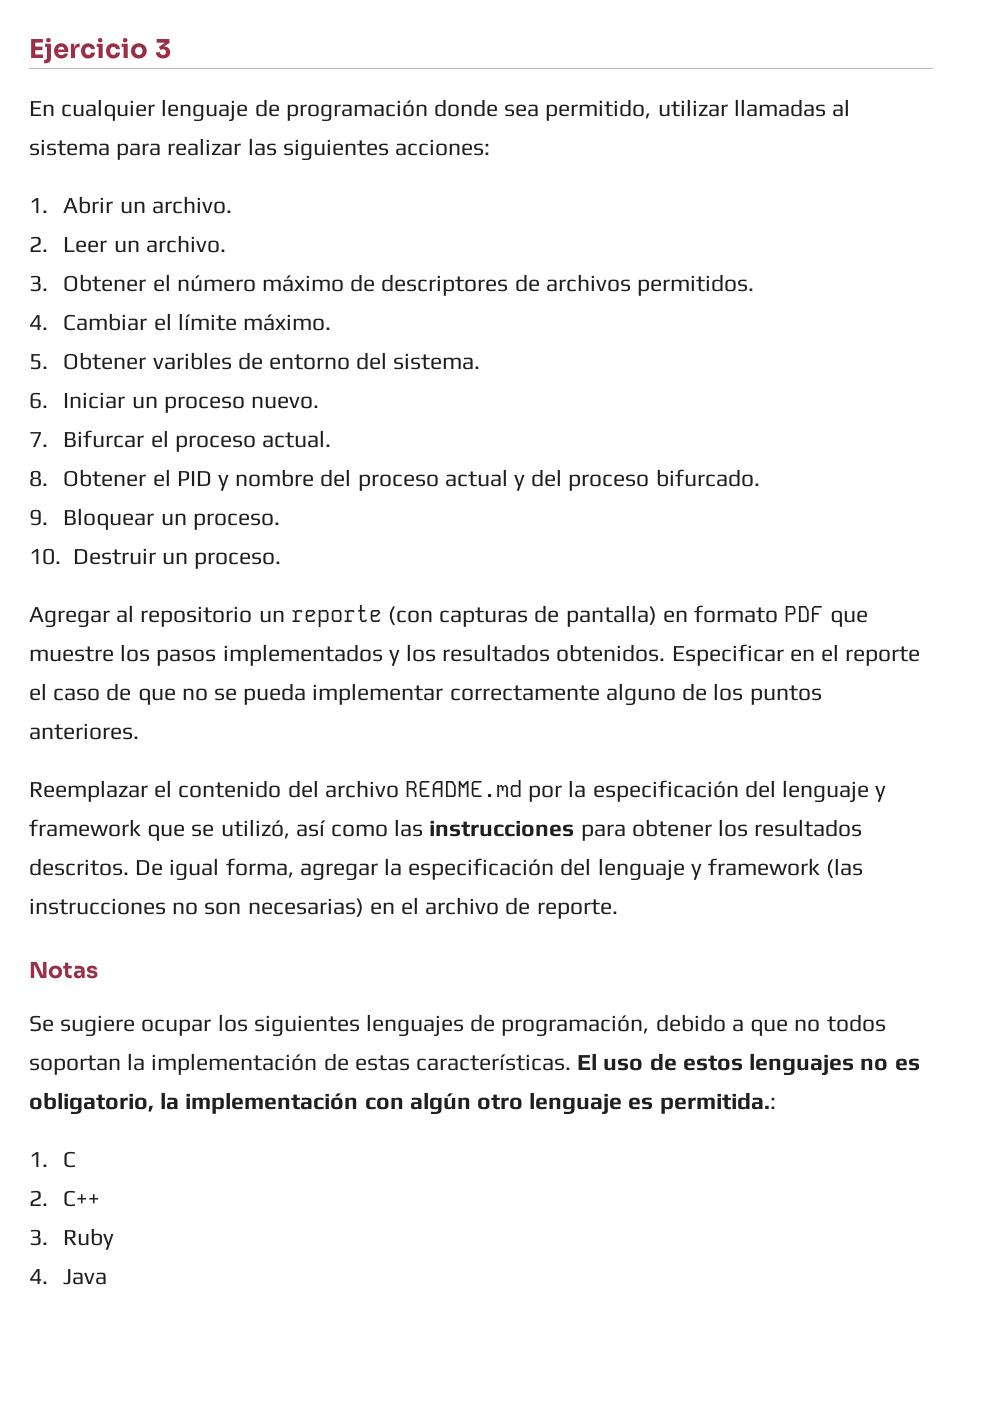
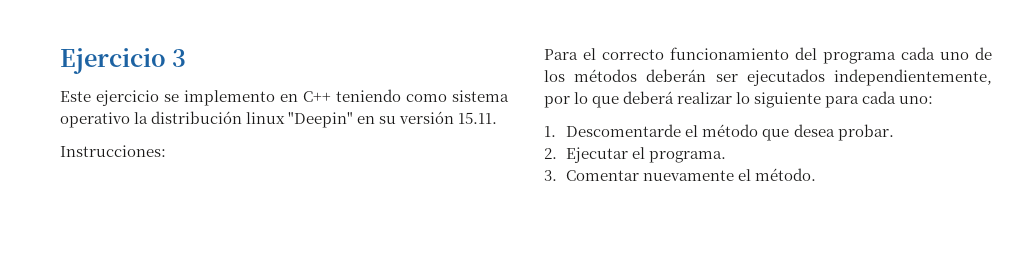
- En cualquier lenguaje de programación donde sea permitido, utilizar llamadas al sistema para realizar las siguientes acciones:
- 1. Abrir un archivo.
- 2. Leer un archivo.
- 3. Obtener el número máximo de descriptores de archivos permitidos.
- 4. Cambiar el límite máximo.
- 5. Obtener varibles de entorno del sistema.
- 6. Iniciar un proceso nuevo.
- 7. Bifurcar el proceso actual.
- 8. Obtener el PID y nombre del proceso actual y del proceso bifurcado.
- 9. Bloquear un proceso.
- 10. Destruir un proceso.
- Agregar al repositorio un reporte (con capturas de pantalla) en formato PDF que muestre los pasos implementados y los resultados obtenidos. Especificar en el reporte el caso de que no se pueda implementar correctamente alguno de los puntos anteriores.
- Reemplazar el contenido del archivo README.md por la especificación del lenguaje y framework que se utilizó, así como las instrucciones para obtener los resultados descritos. De igual forma, agregar la especificación del lenguaje y framework (las instrucciones no son necesarias) en el archivo de reporte.
- Notas
- Se sugiere ocupar los siguientes lenguajes de programación, debido a que no todos soportan la implementación de estas características. El uso de estos lenguajes no es obligatorio, la implementación con algún otro lenguaje es permitida.:
- 1. C
- 2. C++
- 3. Ruby
- 4. Java
+ Este ejercicio se implemento en C++ teniendo como sistema operativo la distribución linux "Deepin" en su versión 15.11.
+ Instrucciones:
+ Para el correcto funcionamiento del programa cada uno de los métodos deberán ser ejecutados independientemente, por lo que deberá realizar lo siguiente para cada uno:
+ 1. Descomentarde el método que desea probar.
+ 2. Ejecutar el programa.
+ 3. Comentar nuevamente el método.

